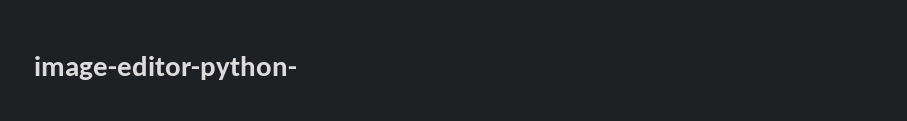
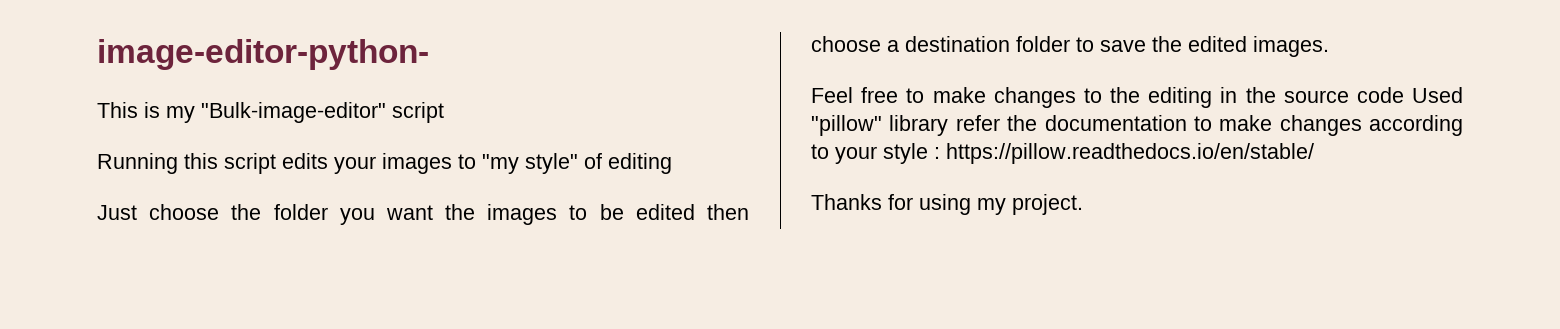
+ This is my "Bulk-image-editor" script
+ Running this script edits your images to "my style" of editing
+ Just choose the folder you want the images to be edited then choose a destination folder to save the edited images.
+ Feel free to make changes to the editing in the source code Used "pillow" library refer the documentation to make changes according to your style : https://pillow.readthedocs.io/en/stable/
+ Thanks for using my project.

